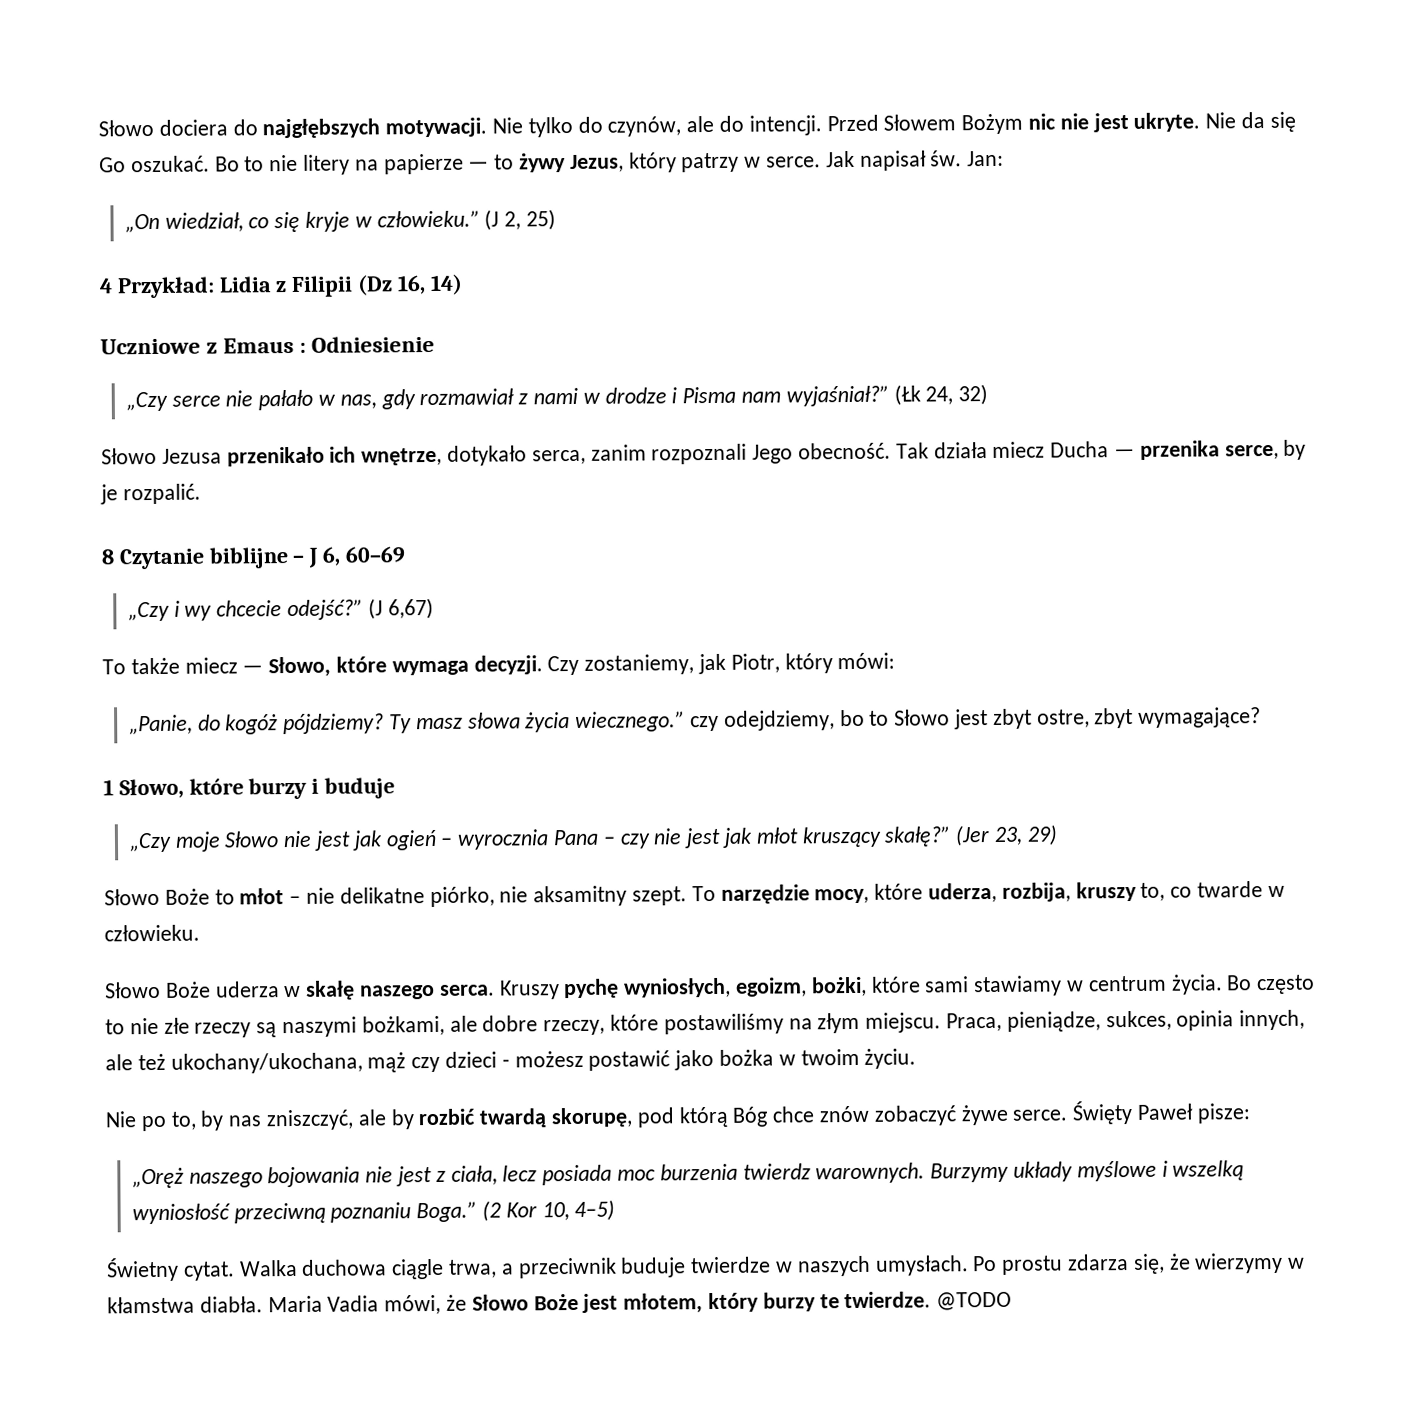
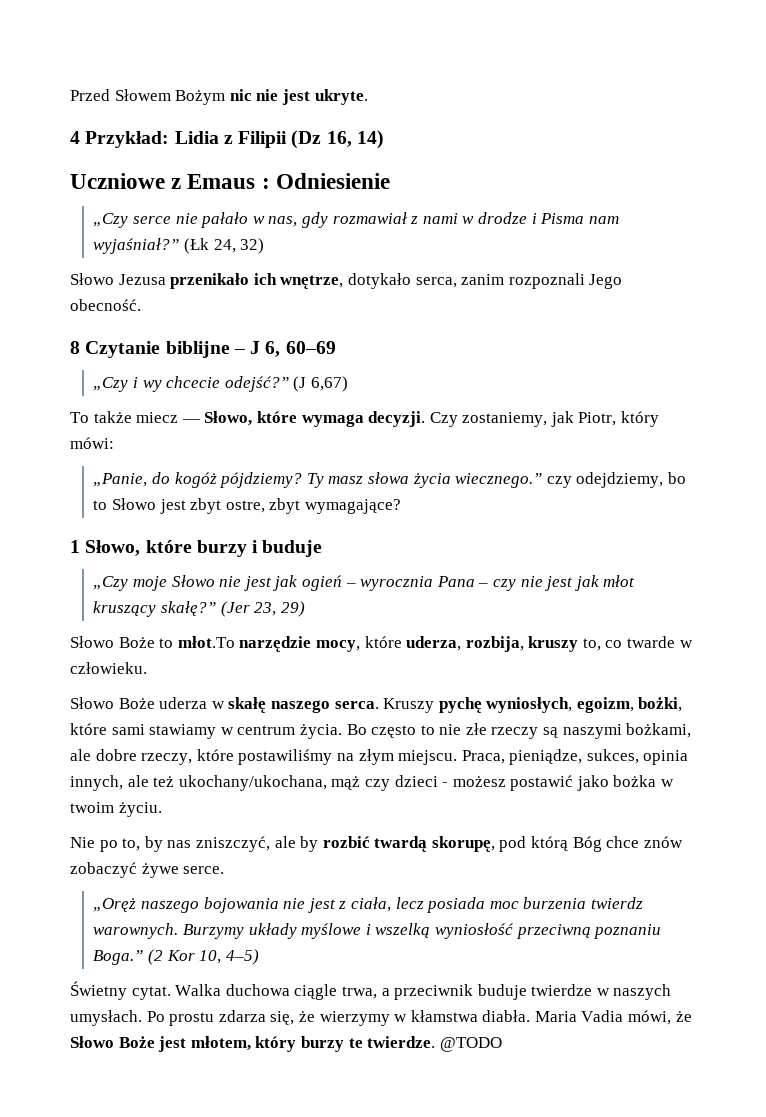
- Słowo dociera do najgłębszych motywacji. Nie tylko do czynów, ale do intencji.
- Nie da się Go oszukać. Bo to nie litery na papierze — to żywy Jezus, który patrzy w serce. Jak napisał św. Jan:
- „On wiedział, co się kryje w człowieku.” (J 2, 25)
- Tak działa miecz Ducha — przenika serce, by je rozpalić.
- Słowo Boże to młot – nie delikatne piórko, nie aksamitny szept. To narzędzie mocy, które uderza, rozbija, kruszy to, co twarde w człowieku.
+ Słowo Boże to młot.To narzędzie mocy, które uderza, rozbija, kruszy to, co twarde w człowieku.
- Święty Paweł pisze:

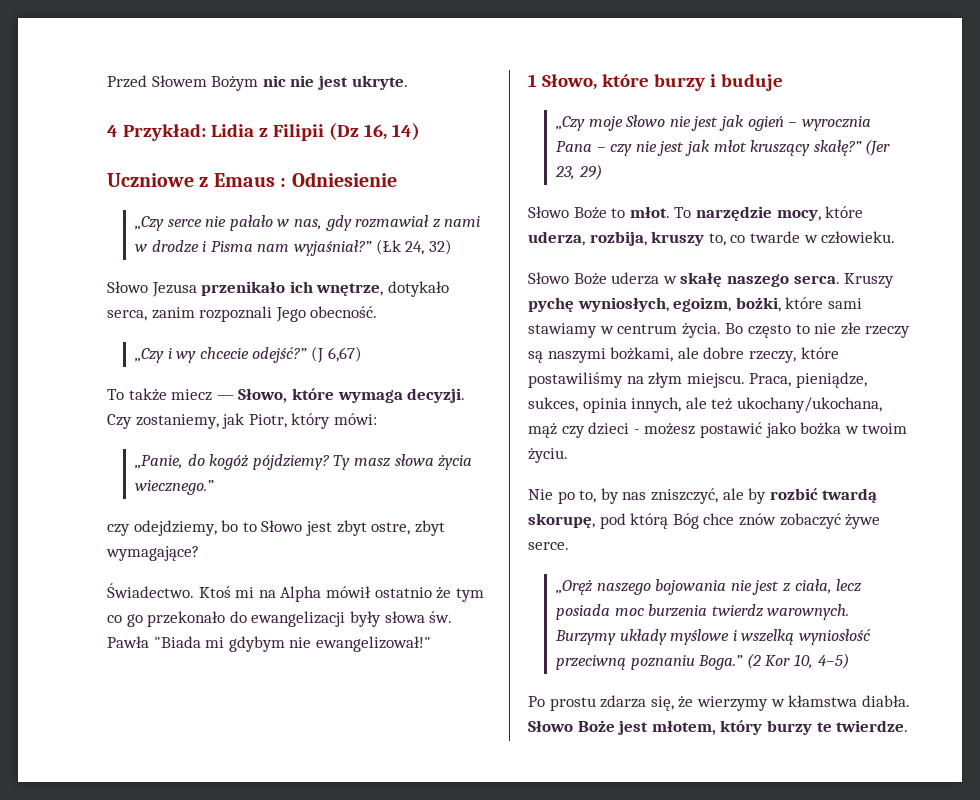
- 8 Czytanie biblijne – J 6, 60–69
- Ty masz słowa życia wiecznego.” czy odejdziemy, bo to Słowo jest zbyt ostre, zbyt wymagające?
+ Ty masz słowa życia wiecznego.”
+ czy odejdziemy, bo to Słowo jest zbyt ostre, zbyt wymagające?
+ Świadectwo. Ktoś mi na Alpha mówił ostatnio że tym co go przekonało do ewangelizacji były słowa św. Pawła "Biada mi gdybym nie ewangelizował!"
- Słowo Boże to młot.To narzędzie mocy, które uderza, rozbija, kruszy to, co twarde w człowieku.
+ Słowo Boże to młot. To narzędzie mocy, które uderza, rozbija, kruszy to, co twarde w człowieku.
- Świetny cytat. Walka duchowa ciągle trwa, a przeciwnik buduje twierdze w naszych umysłach.
- Maria Vadia mówi, że Słowo Boże jest młotem, który burzy te twierdze. @TODO
+ Słowo Boże jest młotem, który burzy te twierdze.

